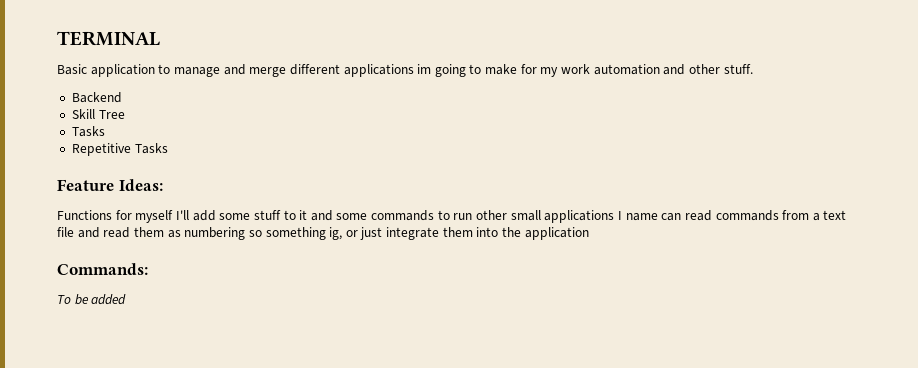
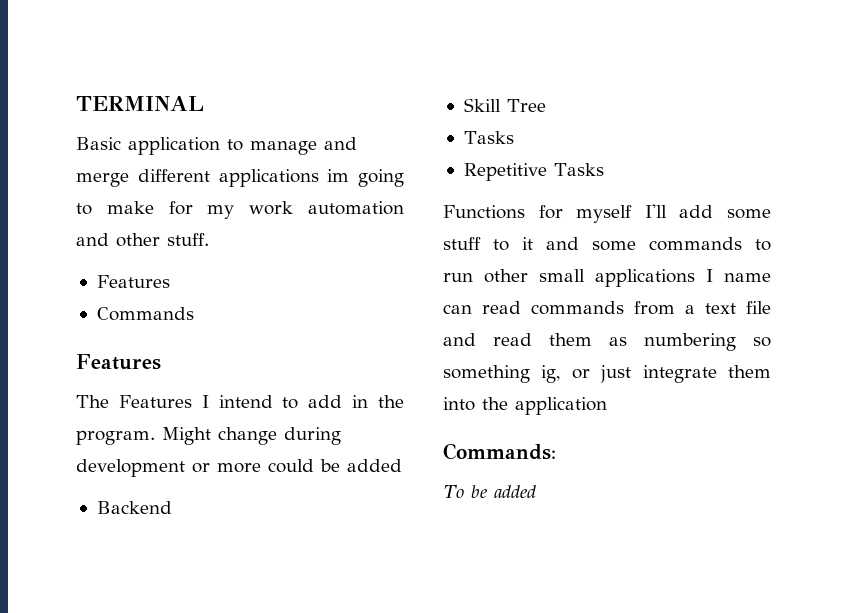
  Basic application to manage and merge different applications im going to make for my work automation and other stuff.
+ Features
+ Commands
+ Features
+ The Features I intend to add in the program. Might change during development or more could be added
- Feature Ideas:

